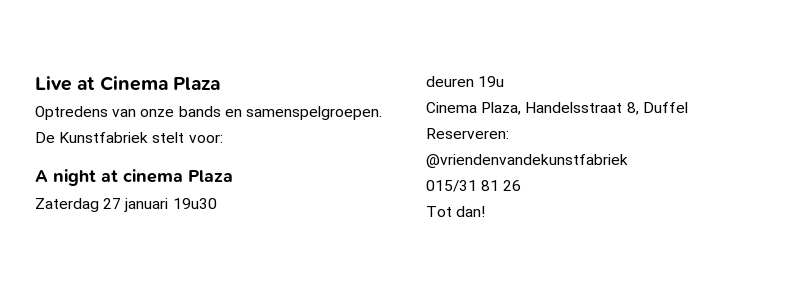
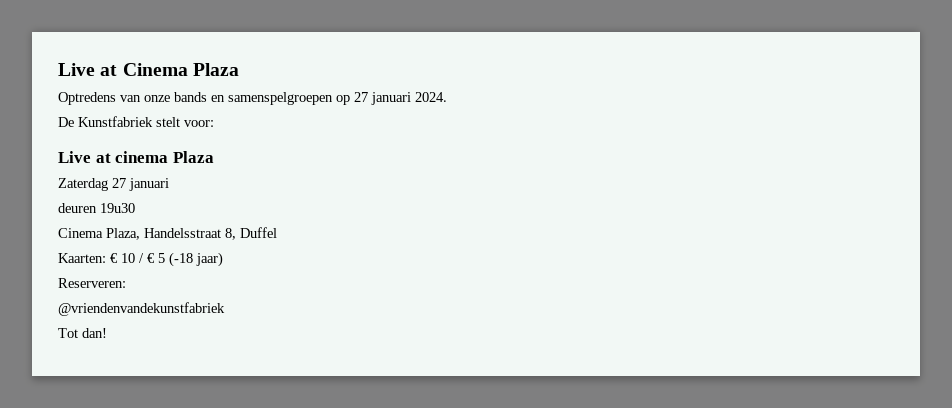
- Optredens van onze bands en samenspelgroepen.
+ Optredens van onze bands en samenspelgroepen op 27 januari 2024.
- A night at cinema Plaza
+ Live at cinema Plaza
- Zaterdag 27 januari 19u30
+ Zaterdag 27 januari
- deuren 19u
+ deuren 19u30
+ Kaarten: € 10 / € 5 (-18 jaar)
- 015/31 81 26

